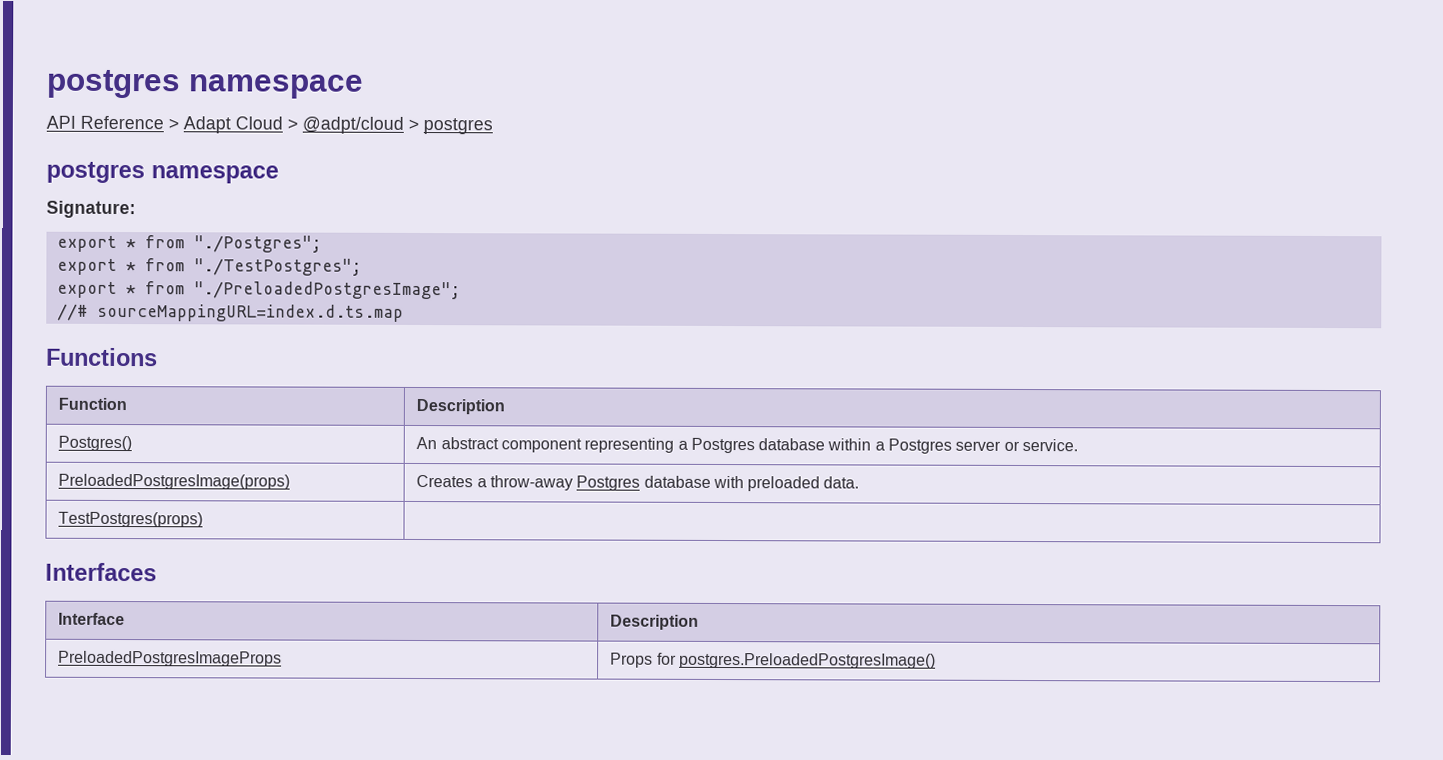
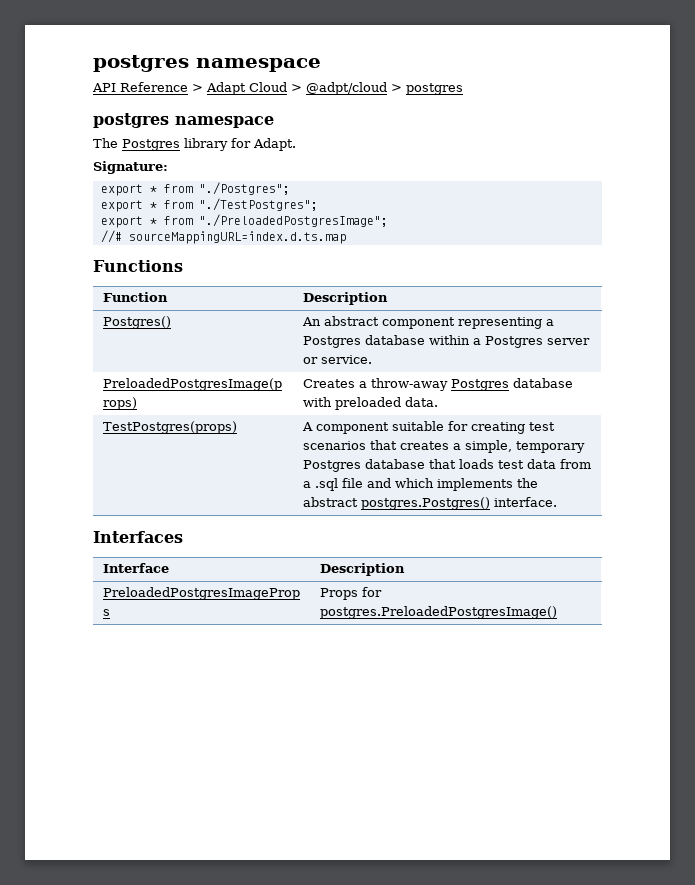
+ The Postgres library for Adapt.
- TestPostgres(props) |
+ TestPostgres(props) | A component suitable for creating test scenarios that creates a simple, temporary Postgres database that loads test data from a .sql file and which implements the abstract postgres.Postgres() interface.

